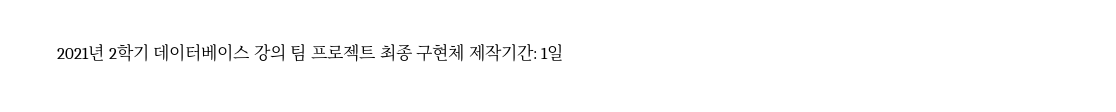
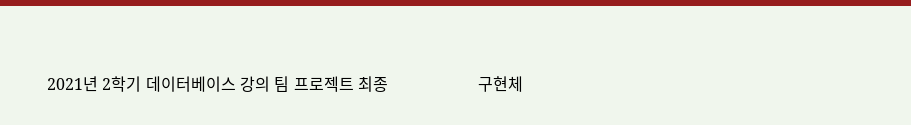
- 2021년 2학기 데이터베이스 강의 팀 프로젝트 최종 구현체 제작기간: 1일
+ 2021년 2학기 데이터베이스 강의 팀 프로젝트 최종 구현체

